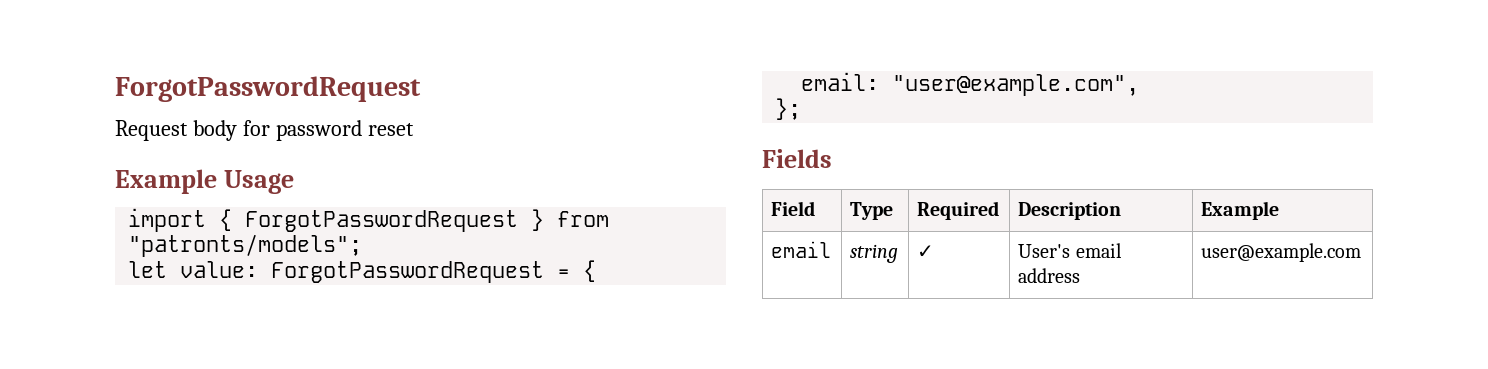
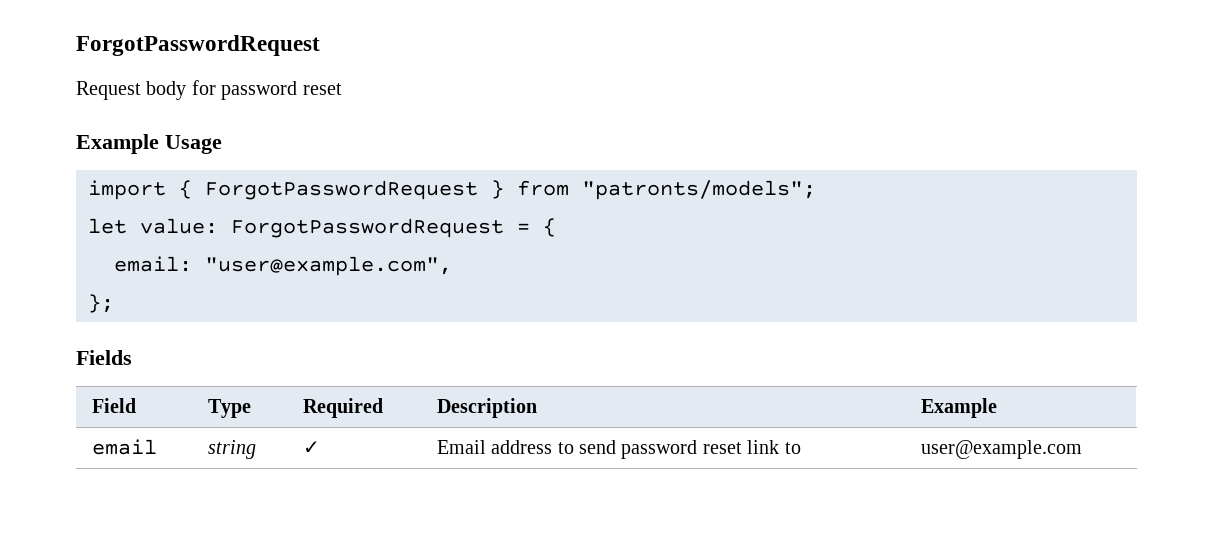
- email | string | ✓ | User's email address | user@example.com
+ email | string | ✓ | Email address to send password reset link to | user@example.com

